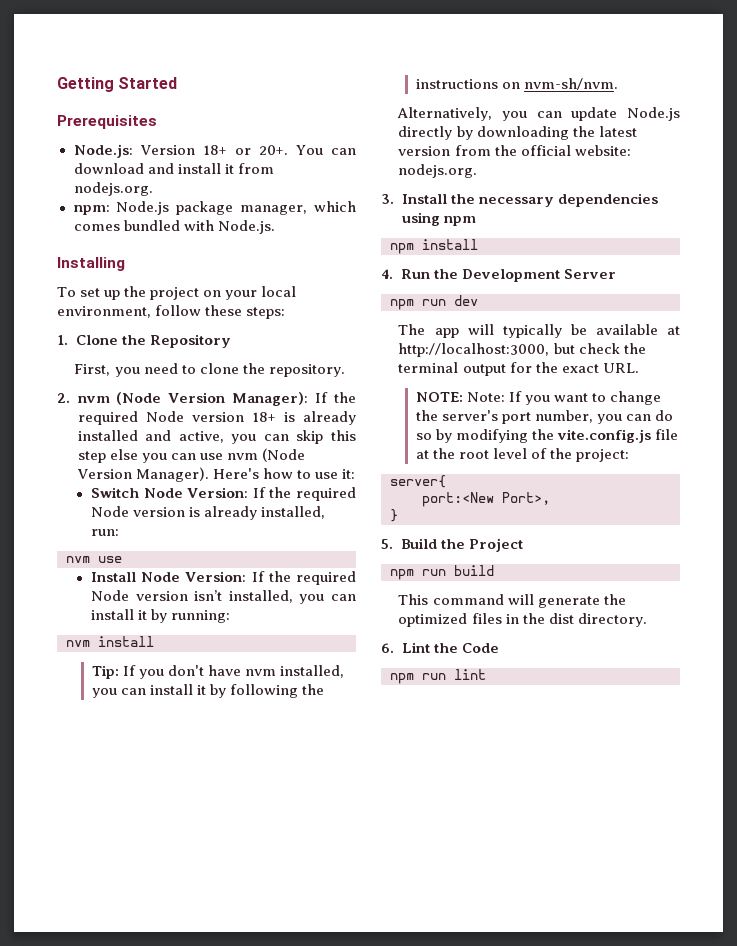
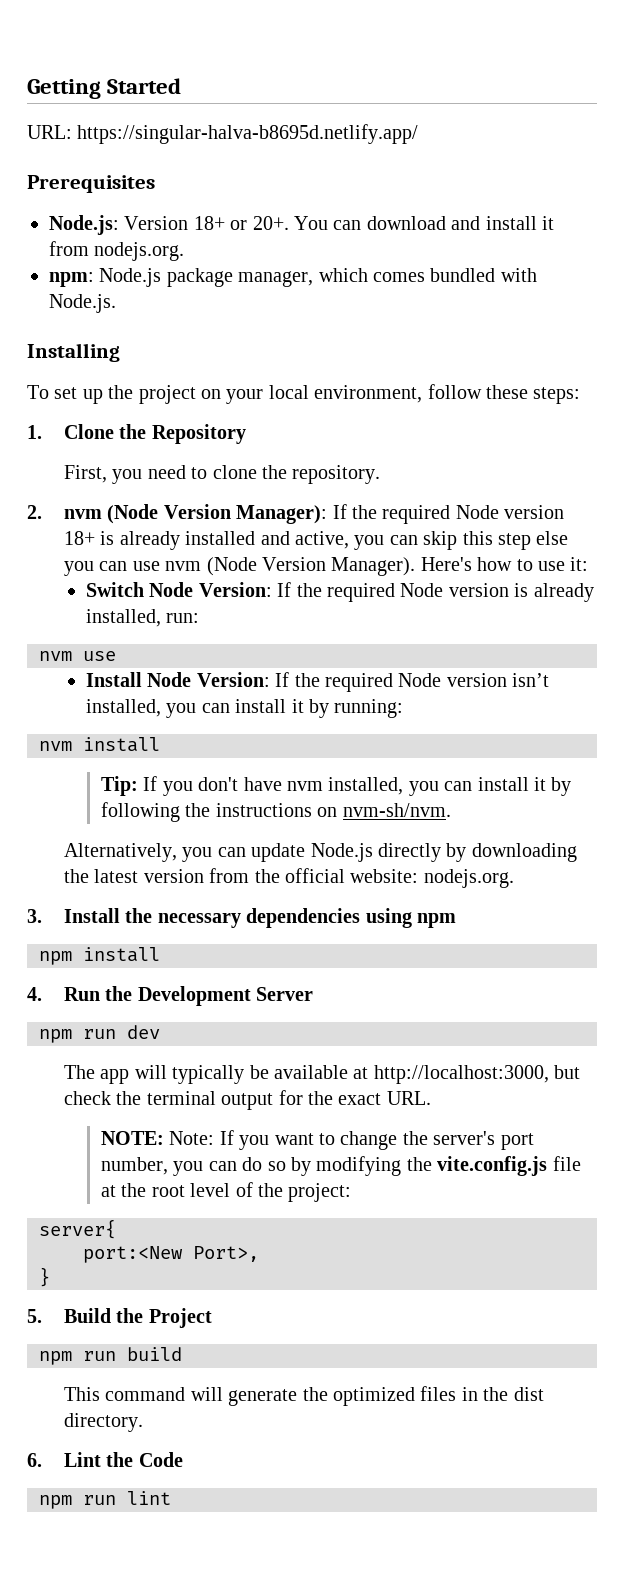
+ URL: https://singular-halva-b8695d.netlify.app/

